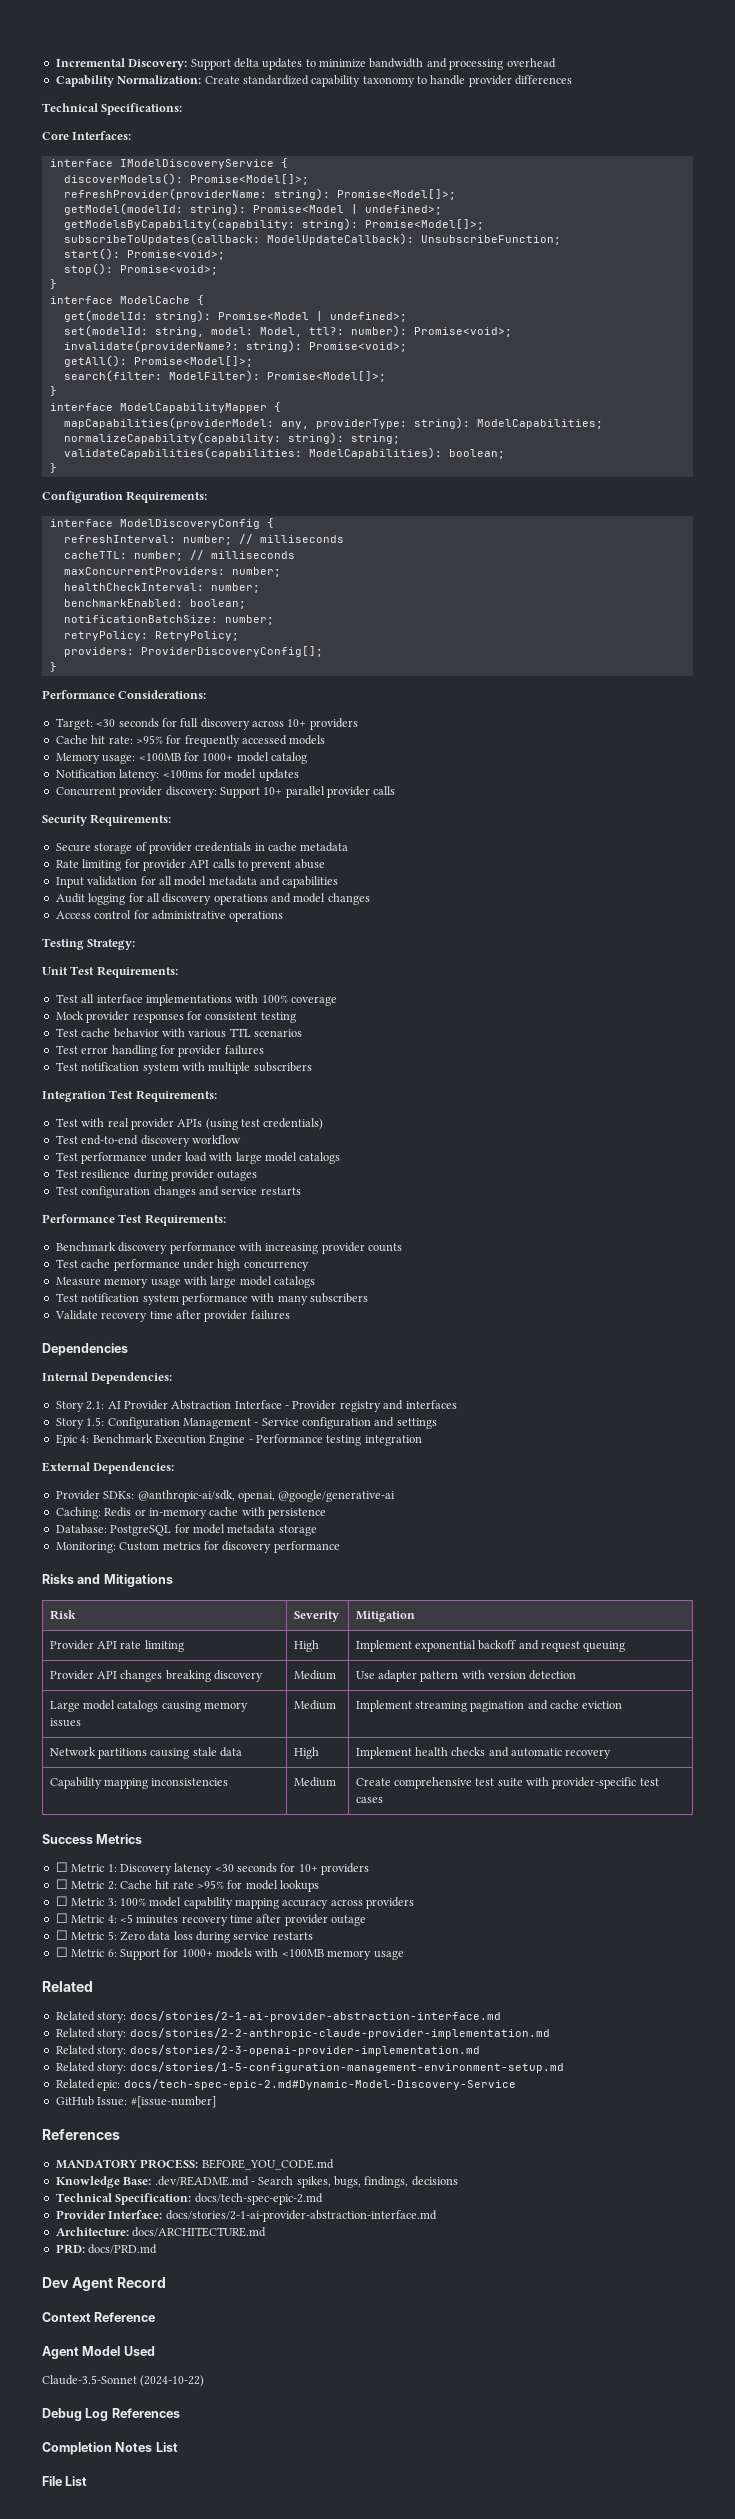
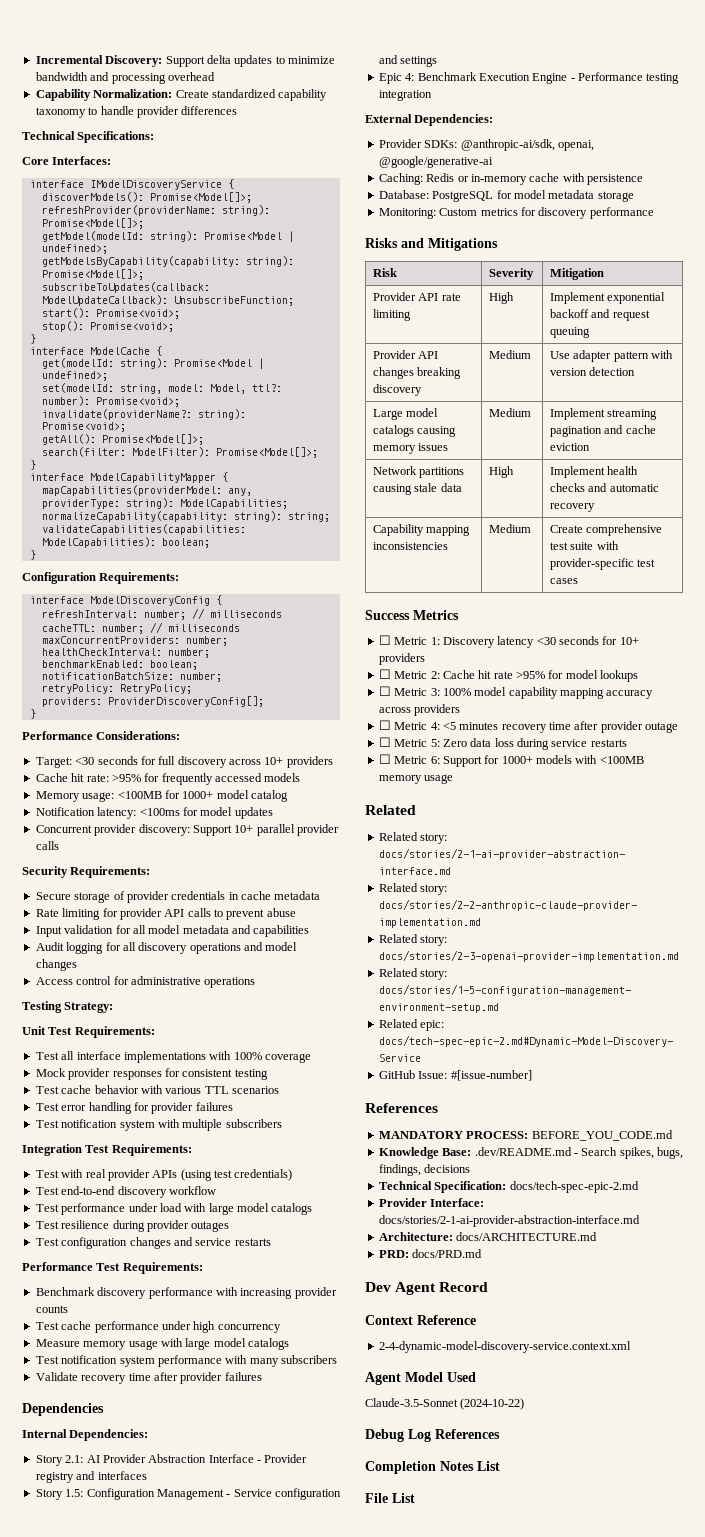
+ 2-4-dynamic-model-discovery-service.context.xml

